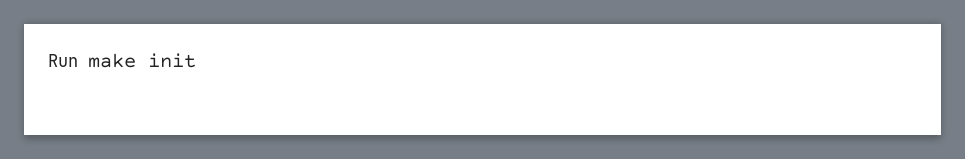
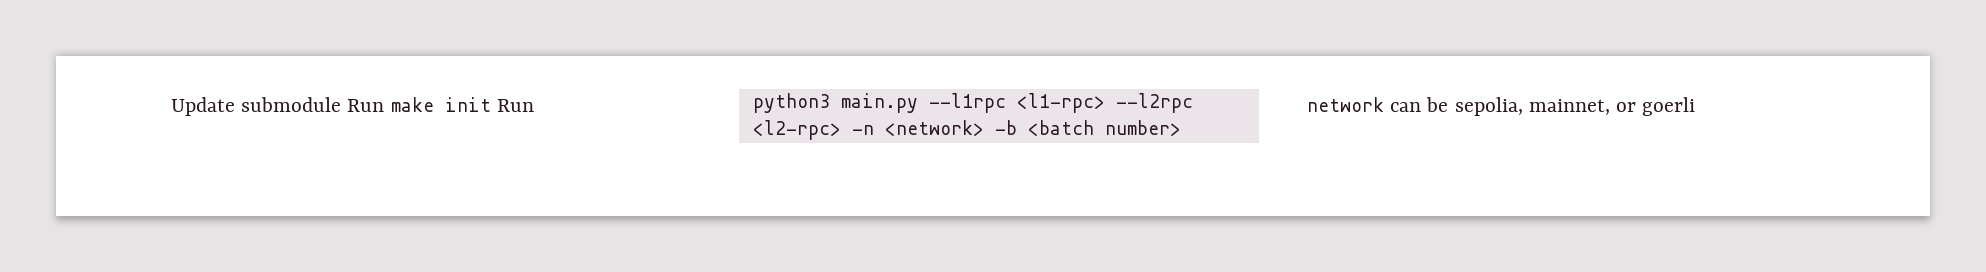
- Run make init
+ Update submodule Run make init Run
+ python3 main.py --l1rpc <l1-rpc> --l2rpc <l2-rpc> -n <network> -b <batch number>
+ network can be sepolia, mainnet, or goerli

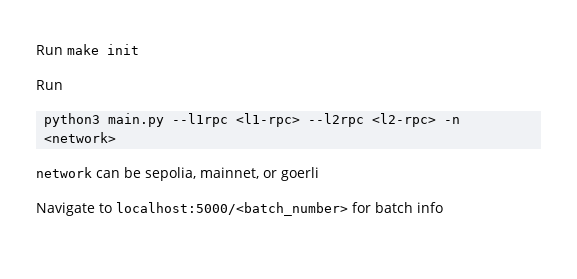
- Update submodule Run make init Run
+ Run make init
+ Run
- python3 main.py --l1rpc <l1-rpc> --l2rpc <l2-rpc> -n <network> -b <batch number>
+ python3 main.py --l1rpc <l1-rpc> --l2rpc <l2-rpc> -n <network>
+ Navigate to localhost:5000/<batch_number> for batch info

